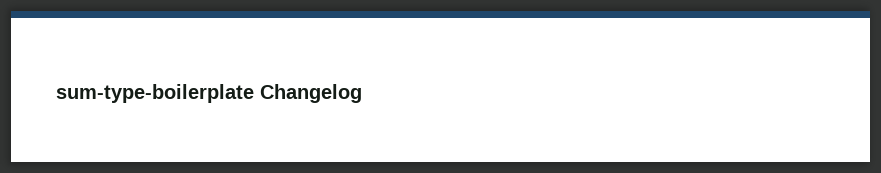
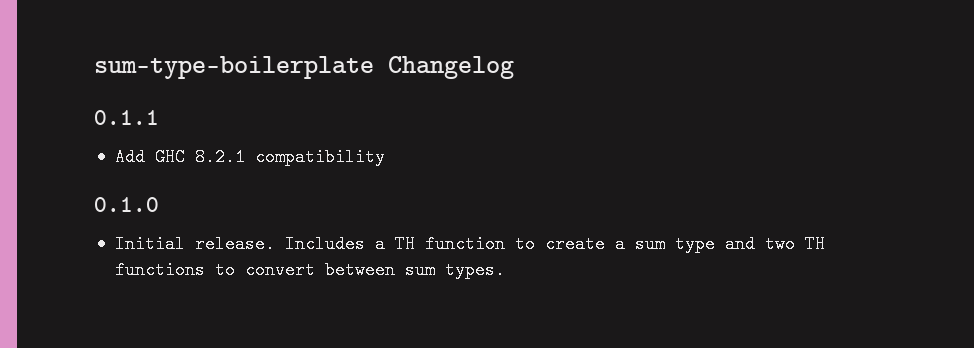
+ 0.1.1
+ Add GHC 8.2.1 compatibility
+ 0.1.0
+ Initial release. Includes a TH function to create a sum type and two TH functions to convert between sum types.

